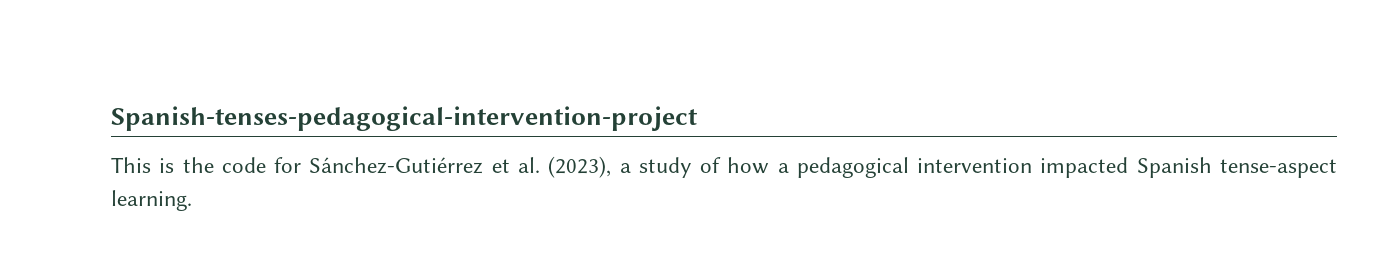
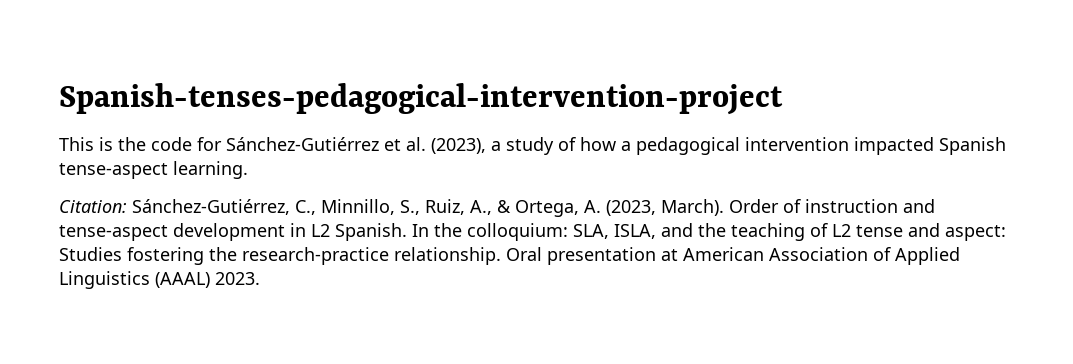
+ Citation: Sánchez-Gutiérrez, C., Minnillo, S., Ruiz, A., & Ortega, A. (2023, March). Order of instruction and tense-aspect development in L2 Spanish. In the colloquium: SLA, ISLA, and the teaching of L2 tense and aspect: Studies fostering the research-practice relationship. Oral presentation at American Association of Applied Linguistics (AAAL) 2023.

